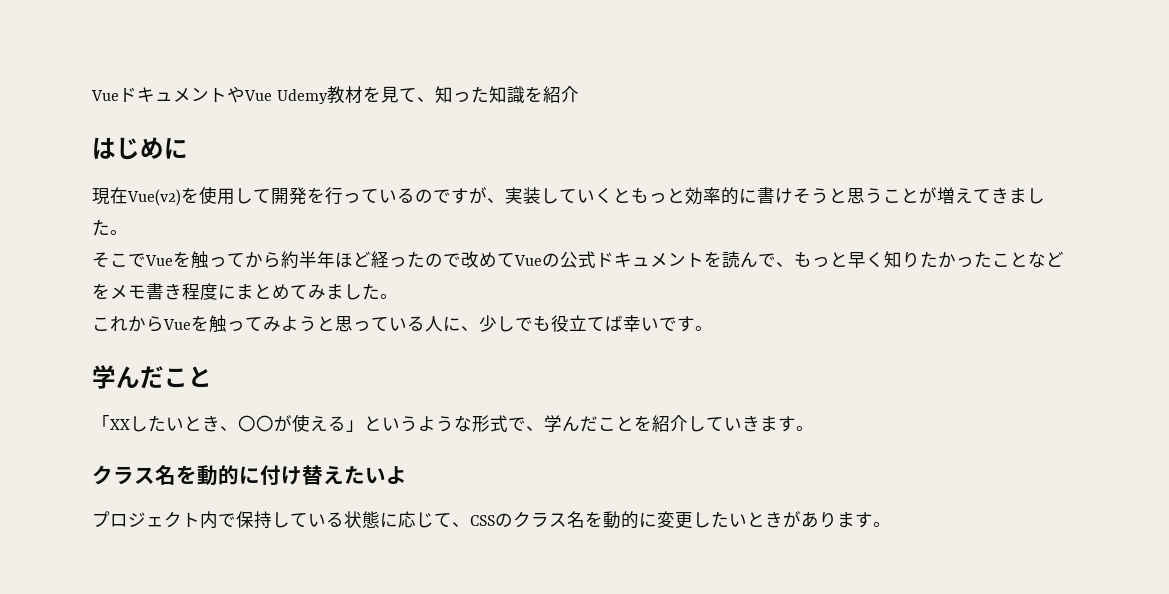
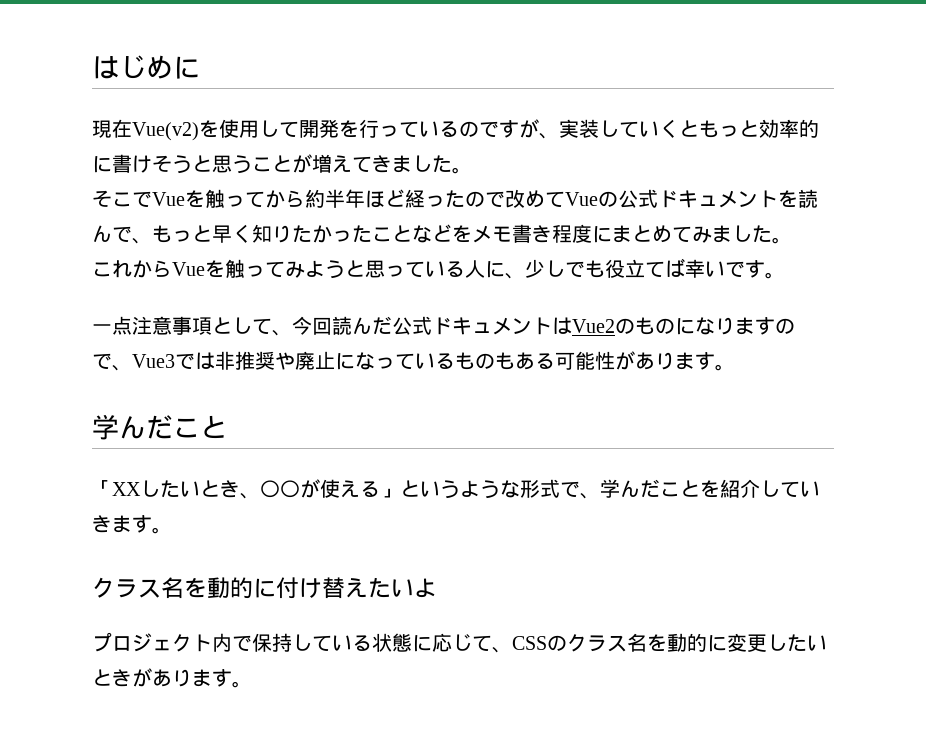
- VueドキュメントやVue Udemy教材を見て、知った知識を紹介
+ 一点注意事項として、今回読んだ公式ドキュメントはVue2のものになりますので、Vue3では非推奨や廃止になっているものもある可能性があります。

